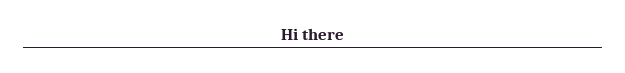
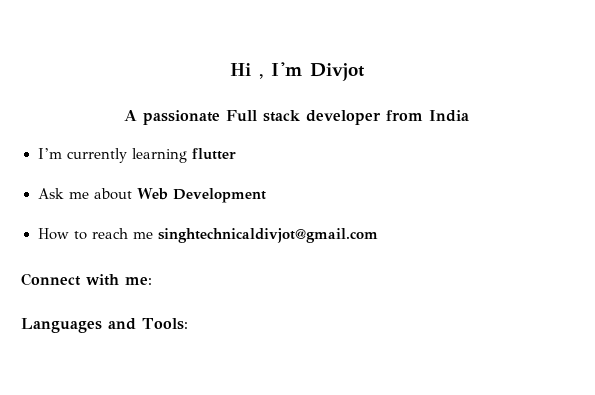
- Hi there
+ Hi , I'm Divjot
+ A passionate Full stack developer from India
+ I’m currently learning flutter
+ Ask me about Web Development
+ How to reach me singhtechnicaldivjot@gmail.com
+ Connect with me:
+ Languages and Tools:

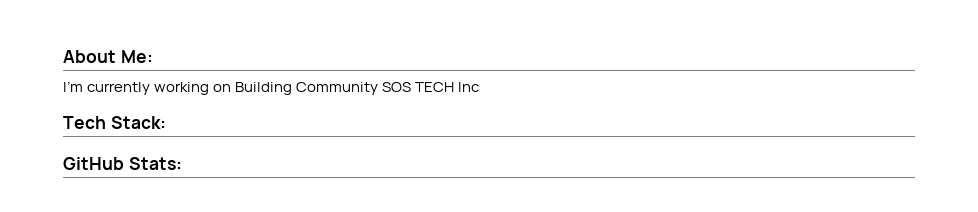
- Hi , I'm Divjot
- A passionate Full stack developer from India
- I’m currently learning flutter
- Ask me about Web Development
- How to reach me singhtechnicaldivjot@gmail.com
- Connect with me:
- Languages and Tools:
+ About Me:
+ I’m currently working on Building Community SOS TECH Inc
+ Tech Stack:
+ GitHub Stats:

